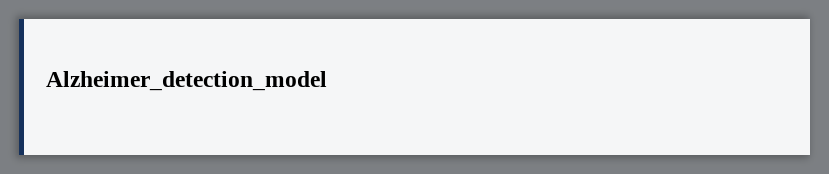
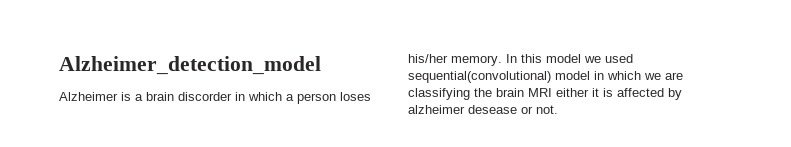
+ Alzheimer is a brain discorder in which a person loses his/her memory. In this model we used sequential(convolutional) model in which we are classifying the brain MRI either it is affected by alzheimer desease or not.

